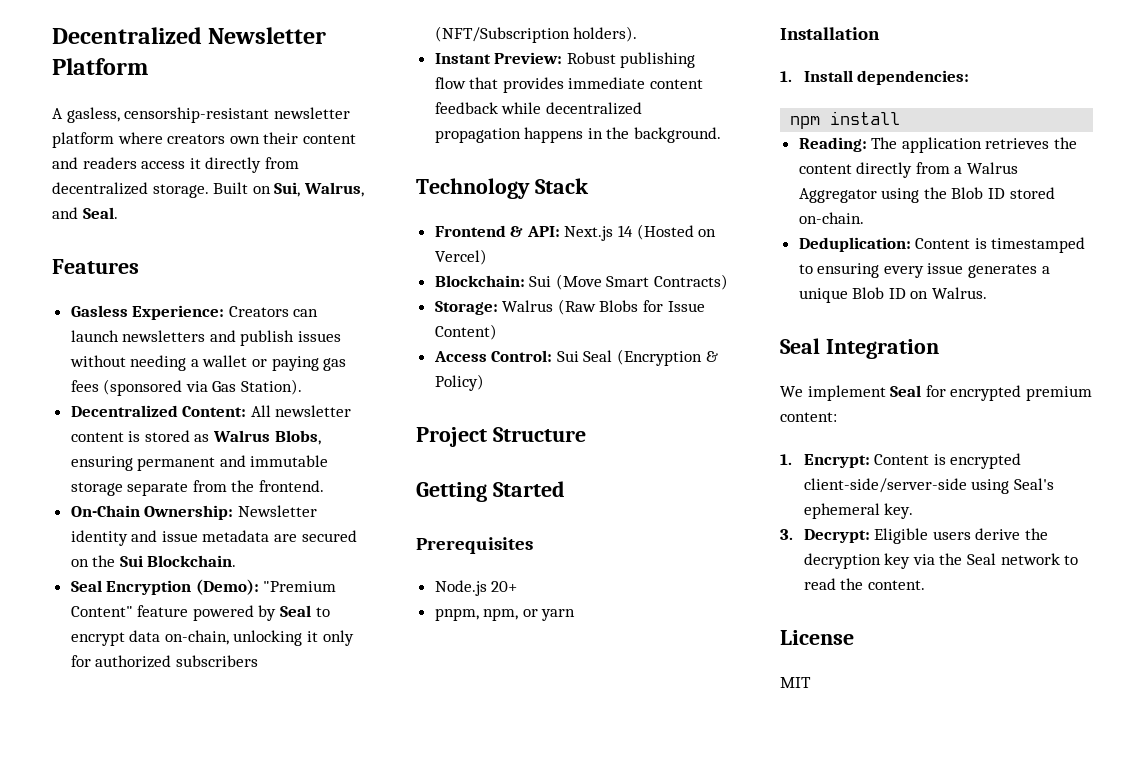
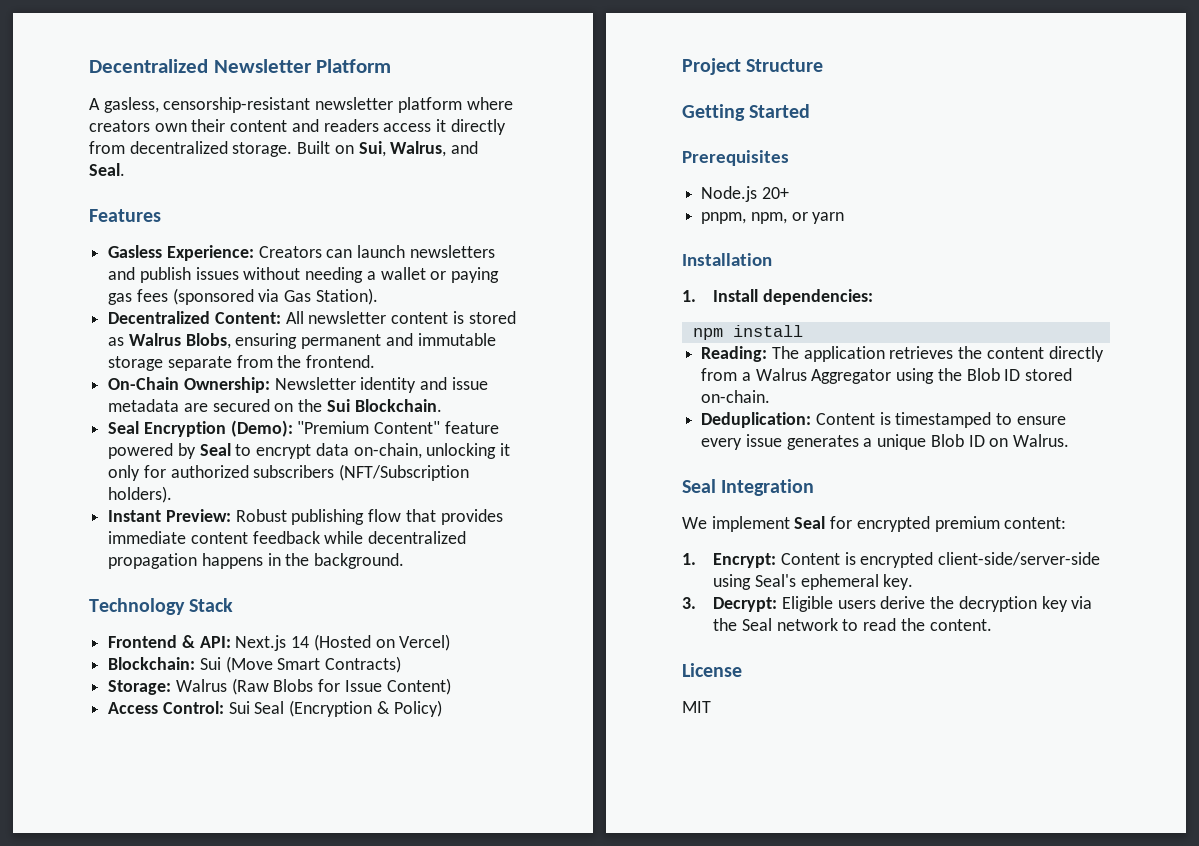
- Deduplication: Content is timestamped to ensuring every issue generates a unique Blob ID on Walrus.
+ Deduplication: Content is timestamped to ensure every issue generates a unique Blob ID on Walrus.

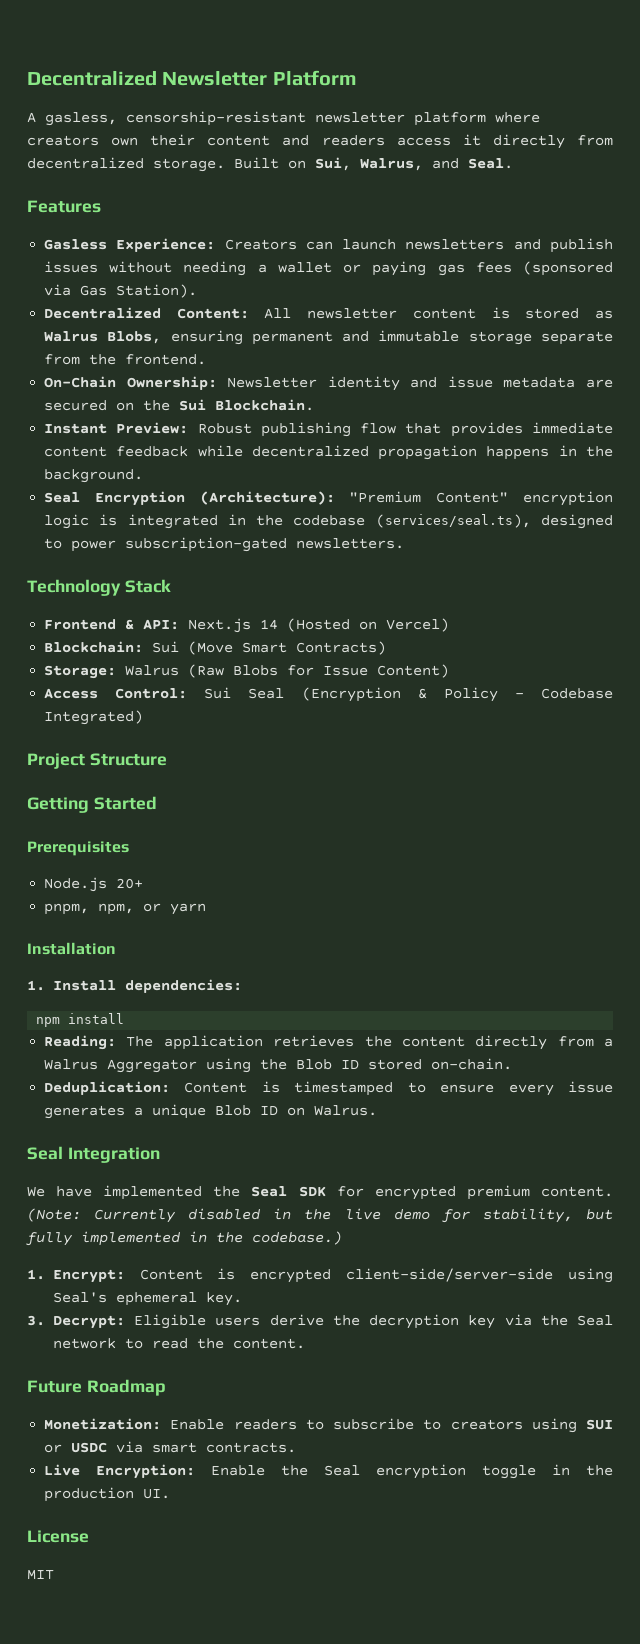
- Seal Encryption (Demo): "Premium Content" feature powered by Seal to encrypt data on-chain, unlocking it only for authorized subscribers (NFT/Subscription holders).
+ Seal Encryption (Architecture): "Premium Content" encryption logic is integrated in the codebase (services/seal.ts), designed to power subscription-gated newsletters.
- Access Control: Sui Seal (Encryption & Policy)
+ Access Control: Sui Seal (Encryption & Policy - Codebase Integrated)
- We implement Seal for encrypted premium content:
+ We have implemented the Seal SDK for encrypted premium content. (Note: Currently disabled in the live demo for stability, but fully implemented in the codebase.)
+ Future Roadmap
+ Monetization: Enable readers to subscribe to creators using SUI or USDC via smart contracts.
+ Live Encryption: Enable the Seal encryption toggle in the production UI.

